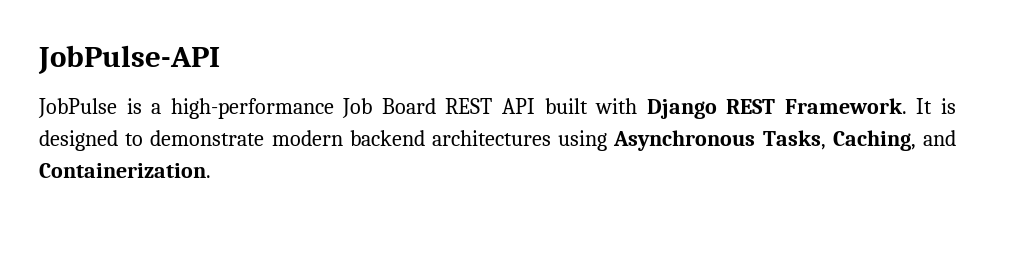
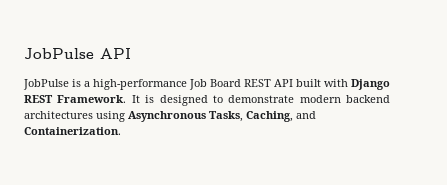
- JobPulse-API
+ JobPulse API

